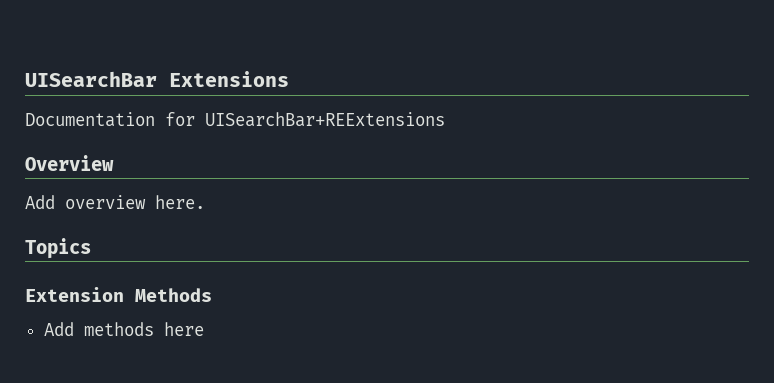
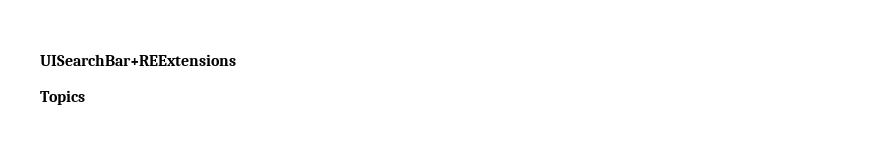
- UISearchBar Extensions
- Documentation for UISearchBar+REExtensions
- Overview
- Add overview here.
+ UISearchBar+REExtensions
  Topics
- Extension Methods
- Add methods here

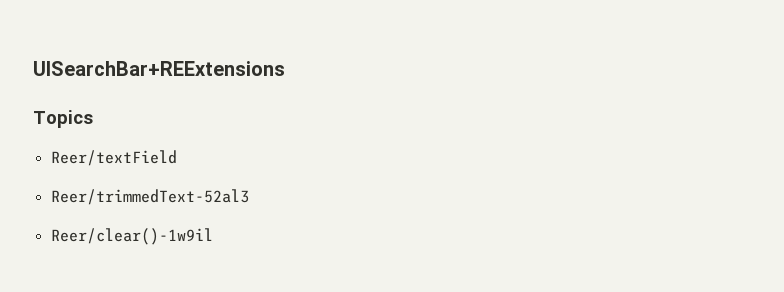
+ Reer/textField
+ Reer/trimmedText-52al3
+ Reer/clear()-1w9il

